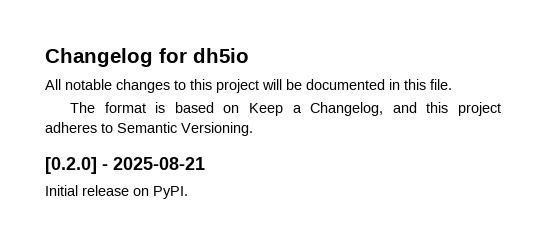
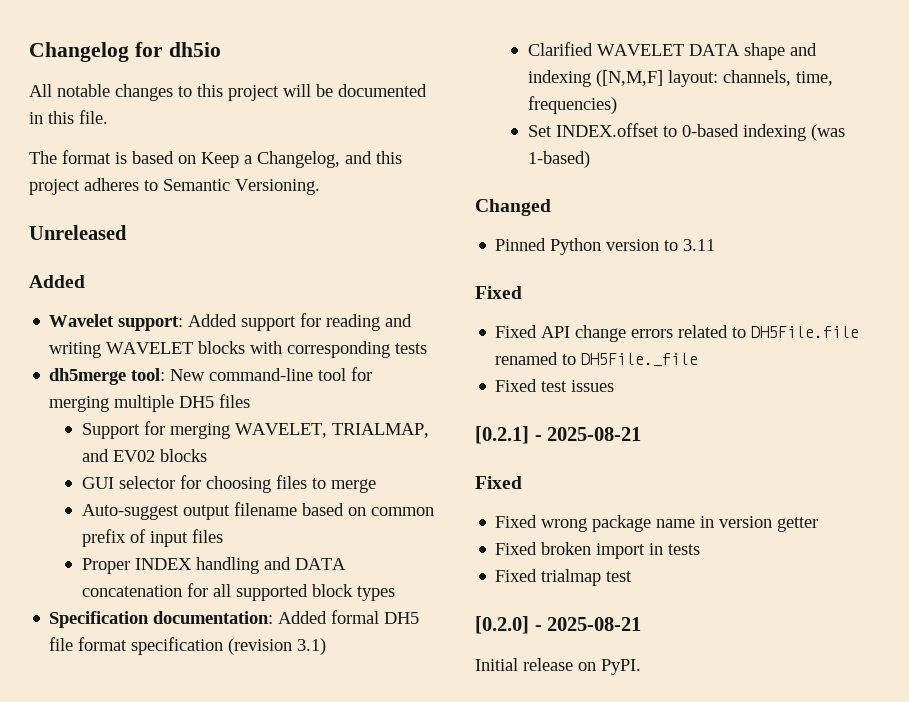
+ Unreleased
+ Added
+ Wavelet support: Added support for reading and writing WAVELET blocks with corresponding tests
+ dh5merge tool: New command-line tool for merging multiple DH5 files
+ Support for merging WAVELET, TRIALMAP, and EV02 blocks
+ GUI selector for choosing files to merge
+ Auto-suggest output filename based on common prefix of input files
+ Proper INDEX handling and DATA concatenation for all supported block types
+ Specification documentation: Added formal DH5 file format specification (revision 3.1)
+ Clarified WAVELET DATA shape and indexing ([N,M,F] layout: channels, time, frequencies)
+ Set INDEX.offset to 0-based indexing (was 1-based)
+ Changed
+ Pinned Python version to 3.11
+ Fixed
+ Fixed API change errors related to DH5File.file renamed to DH5File._file
+ Fixed test issues
+ [0.2.1] - 2025-08-21
+ Fixed
+ Fixed wrong package name in version getter
+ Fixed broken import in tests
+ Fixed trialmap test

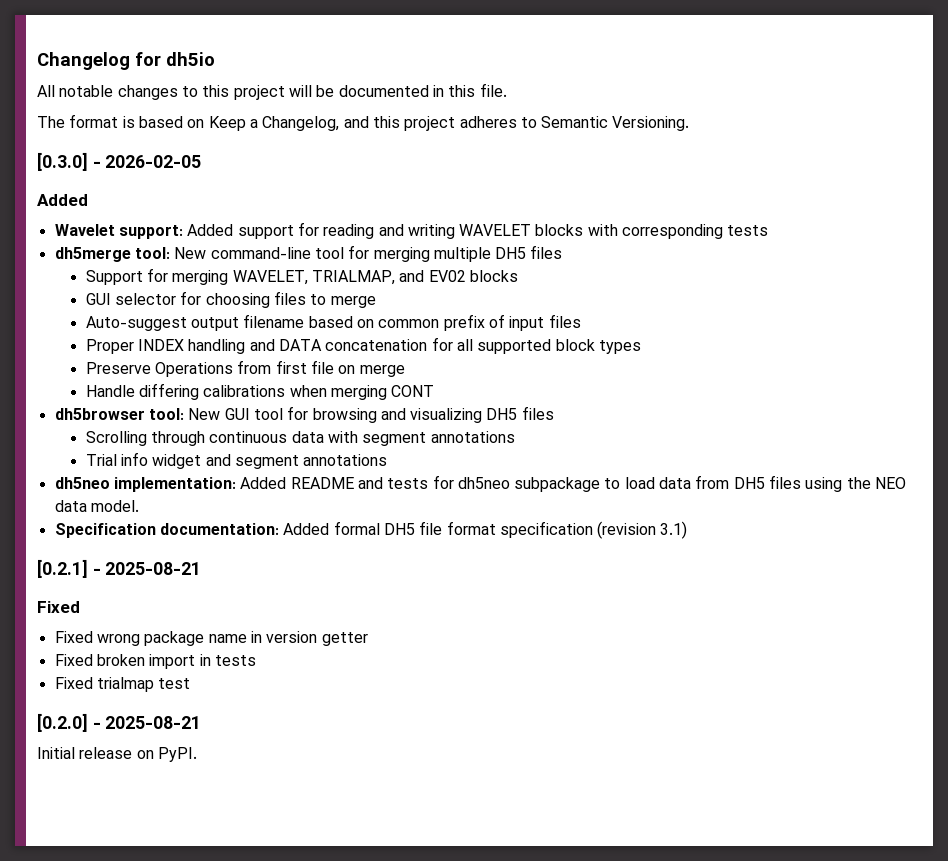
- Unreleased
+ [0.3.0] - 2026-02-05
+ Preserve Operations from first file on merge
+ Handle differing calibrations when merging CONT
+ dh5browser tool: New GUI tool for browsing and visualizing DH5 files
+ Scrolling through continuous data with segment annotations
+ Trial info widget and segment annotations
+ dh5neo implementation: Added README and tests for dh5neo subpackage to load data from DH5 files using the NEO data model.
- Clarified WAVELET DATA shape and indexing ([N,M,F] layout: channels, time, frequencies)
- Set INDEX.offset to 0-based indexing (was 1-based)
- Changed
- Pinned Python version to 3.11
- Fixed
- Fixed API change errors related to DH5File.file renamed to DH5File._file
- Fixed test issues

